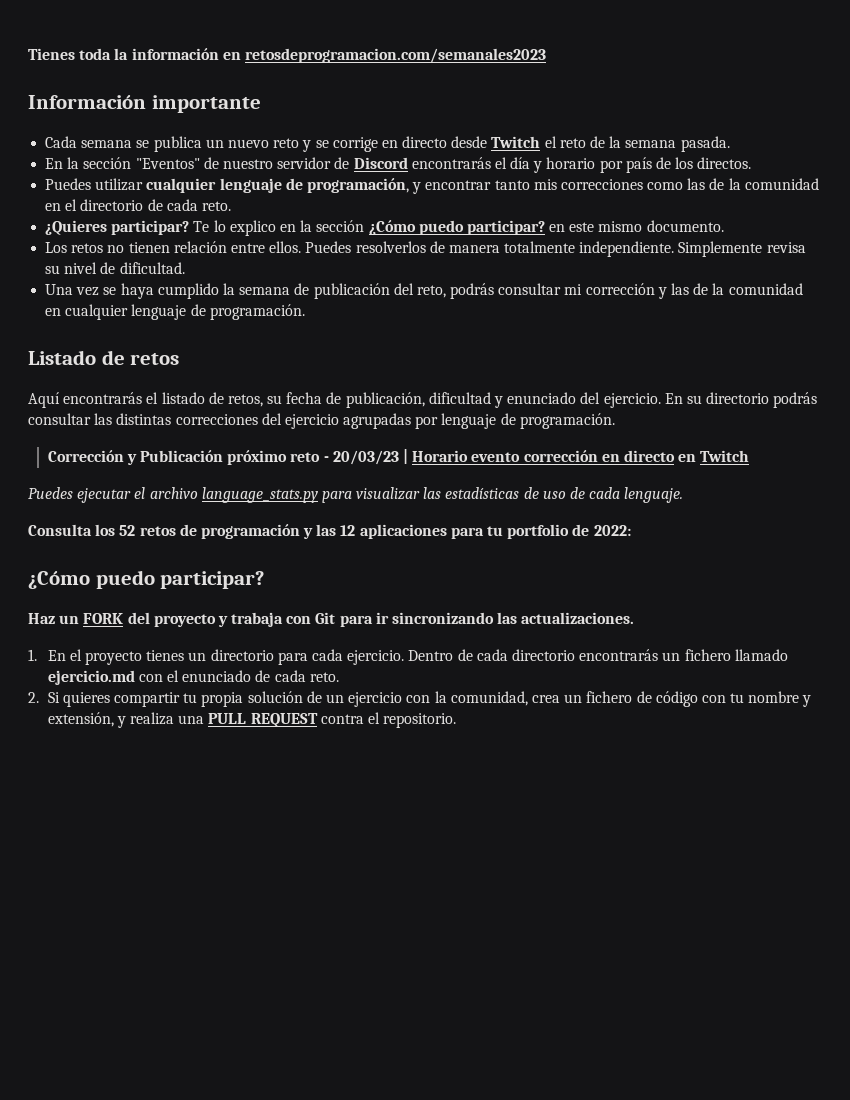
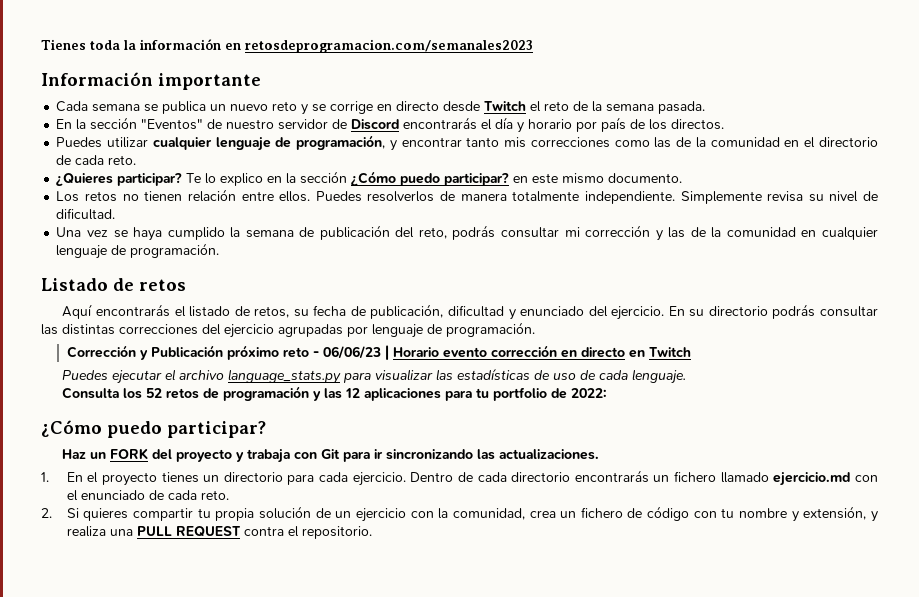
- Corrección y Publicación próximo reto - 20/03/23 | Horario evento corrección en directo en Twitch
+ Corrección y Publicación próximo reto - 06/06/23 | Horario evento corrección en directo en Twitch

